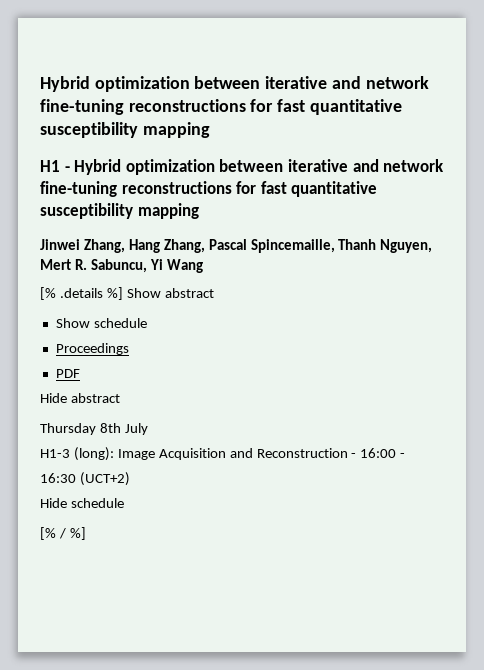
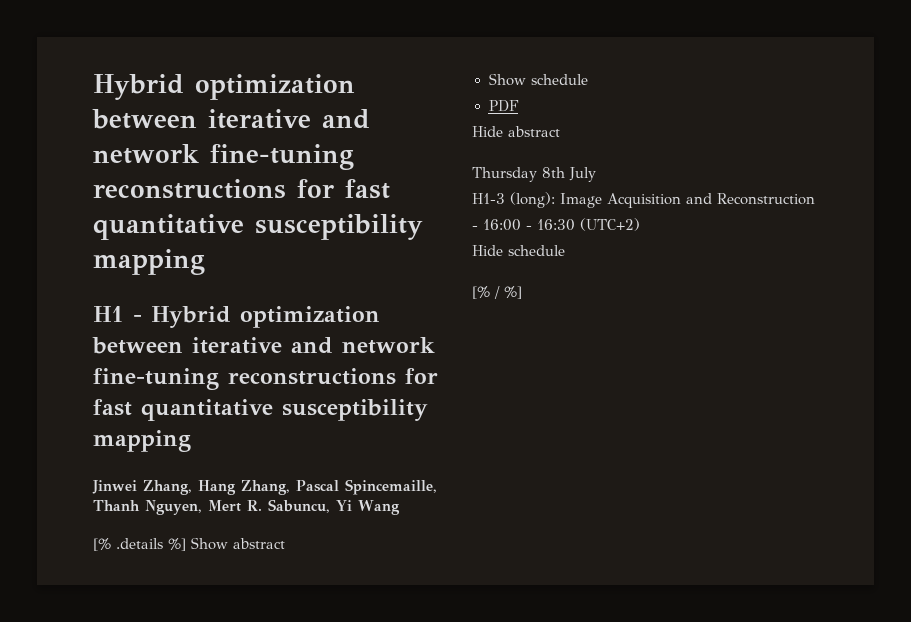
- Proceedings
- H1-3 (long): Image Acquisition and Reconstruction - 16:00 - 16:30 (UCT+2)
+ H1-3 (long): Image Acquisition and Reconstruction - 16:00 - 16:30 (UTC+2)

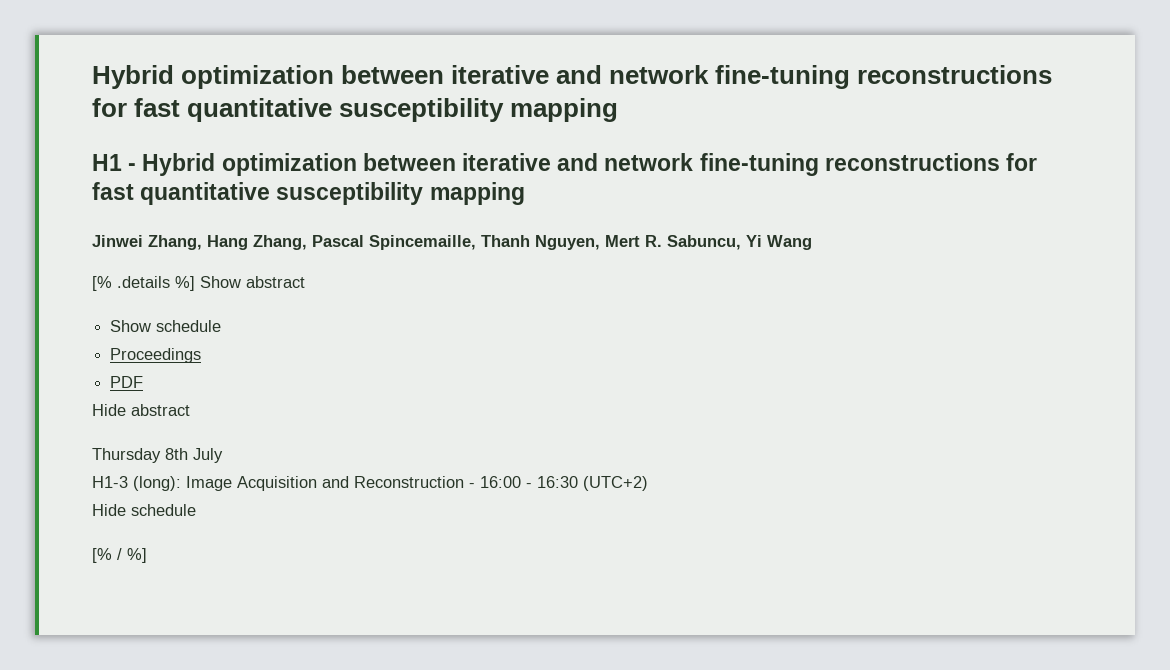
+ Proceedings

